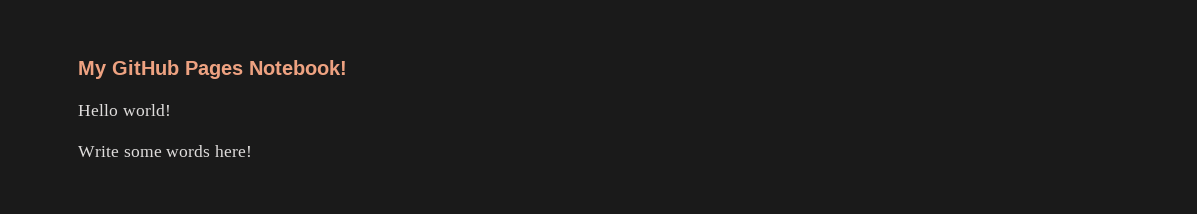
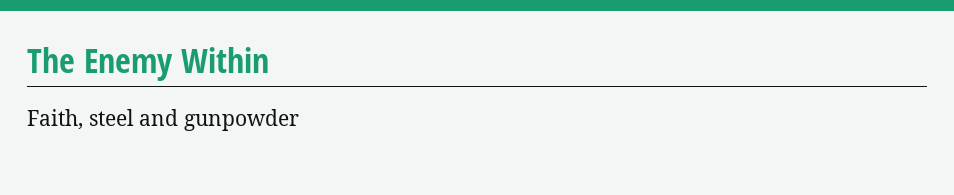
- My GitHub Pages Notebook!
- Hello world!
- Write some words here!
+ The Enemy Within
+ Faith, steel and gunpowder

